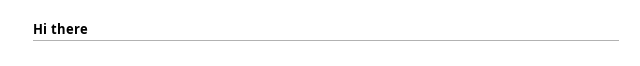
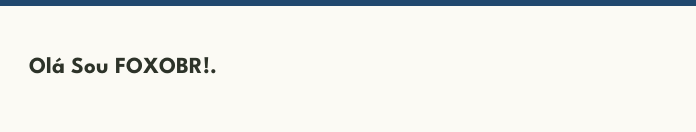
- Hi there
+ Olá Sou FOXOBR!.

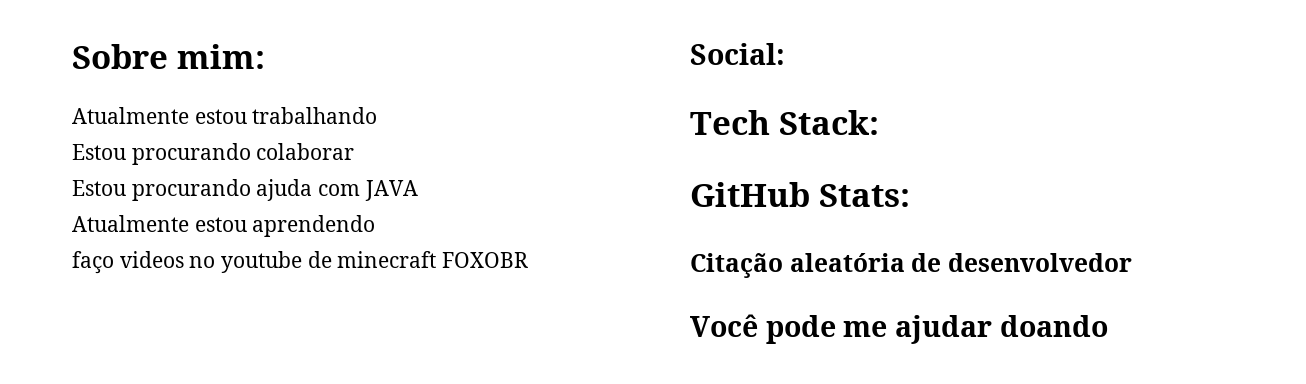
- Olá Sou FOXOBR!.
+ Sobre mim:
+ Atualmente estou trabalhando
+ Estou procurando colaborar
+ Estou procurando ajuda com JAVA
+ Atualmente estou aprendendo
+ faço videos no youtube de minecraft FOXOBR
+ Social:
+ Tech Stack:
+ GitHub Stats:
+ Citação aleatória de desenvolvedor
+ Você pode me ajudar doando

